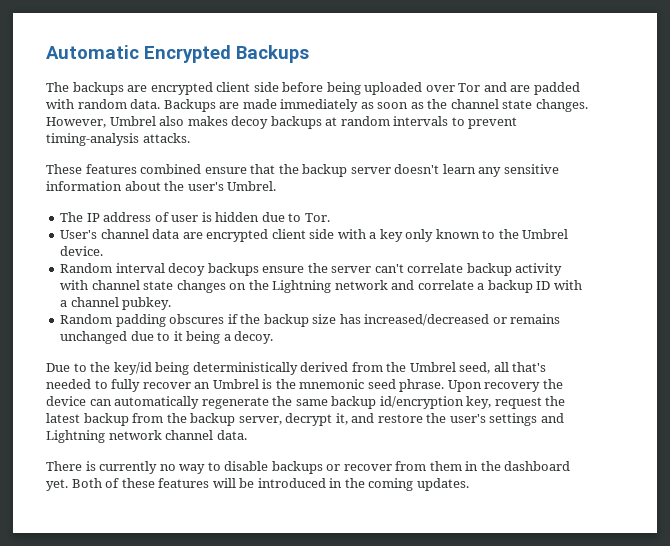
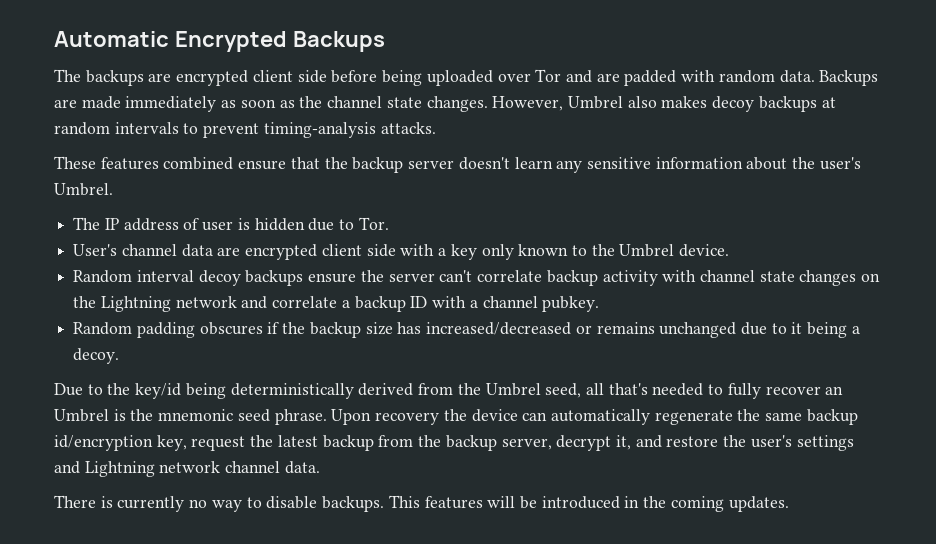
- There is currently no way to disable backups or recover from them in the dashboard yet. Both of these features will be introduced in the coming updates.
+ There is currently no way to disable backups. This features will be introduced in the coming updates.

